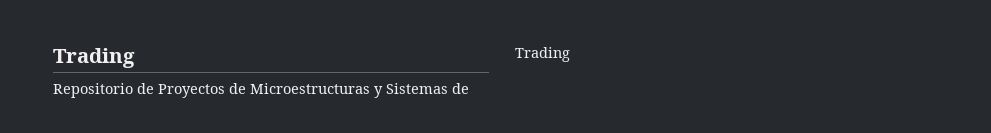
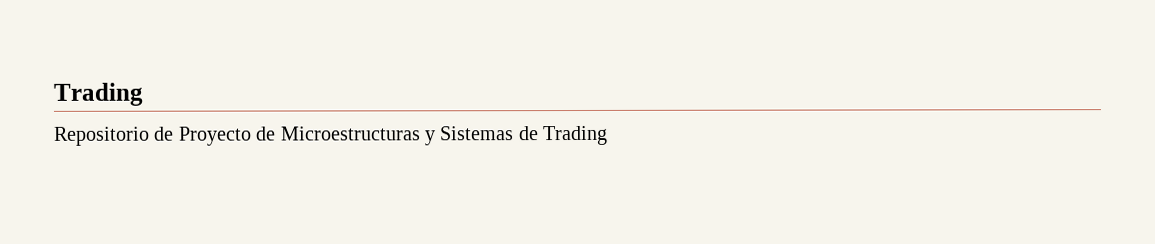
- Repositorio de Proyectos de Microestructuras y Sistemas de Trading
+ Repositorio de Proyecto de Microestructuras y Sistemas de Trading

